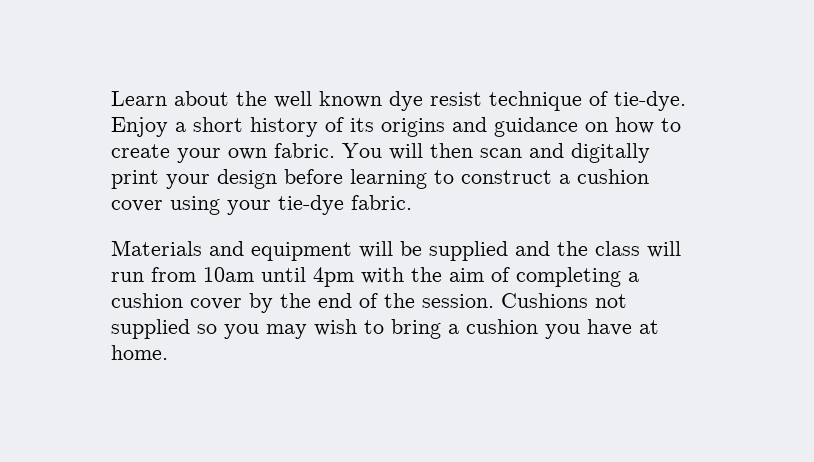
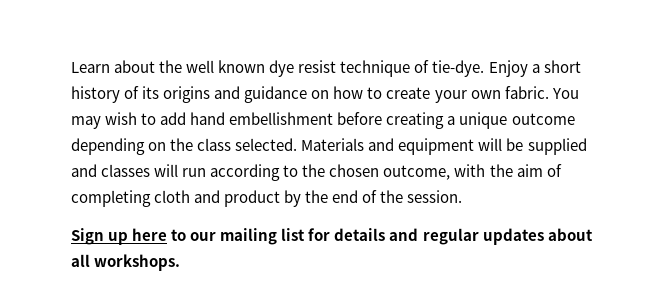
- You will then scan and digitally print your design before learning to construct a cushion cover using your tie-dye fabric.
- Materials and equipment will be supplied and the class will run from 10am until 4pm with the aim of completing a cushion cover by the end of the session. Cushions not supplied so you may wish to bring a cushion you have at home.
+ You may wish to add hand embellishment before creating a unique outcome depending on the class selected. Materials and equipment will be supplied and classes will run according to the chosen outcome, with the aim of completing cloth and product by the end of the session.
+ Sign up here to our mailing list for details and regular updates about all workshops.

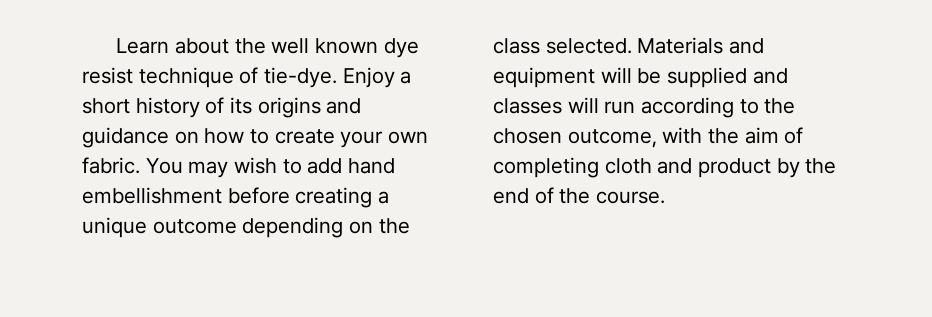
- Materials and equipment will be supplied and classes will run according to the chosen outcome, with the aim of completing cloth and product by the end of the session.
- Sign up here to our mailing list for details and regular updates about all workshops.
+ Materials and equipment will be supplied and classes will run according to the chosen outcome, with the aim of completing cloth and product by the end of the course.

